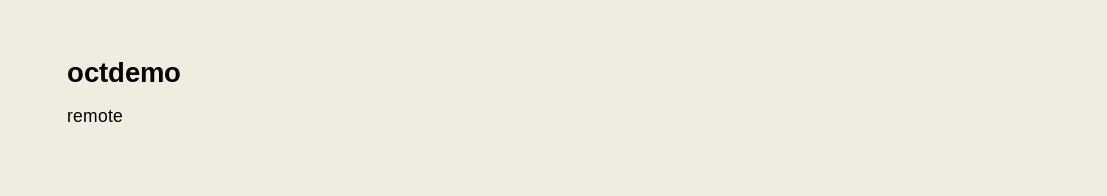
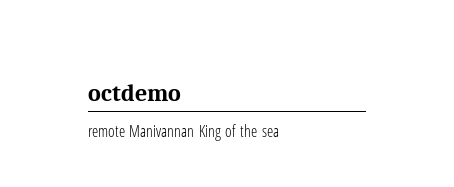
- remote
+ remote Manivannan King of the sea

